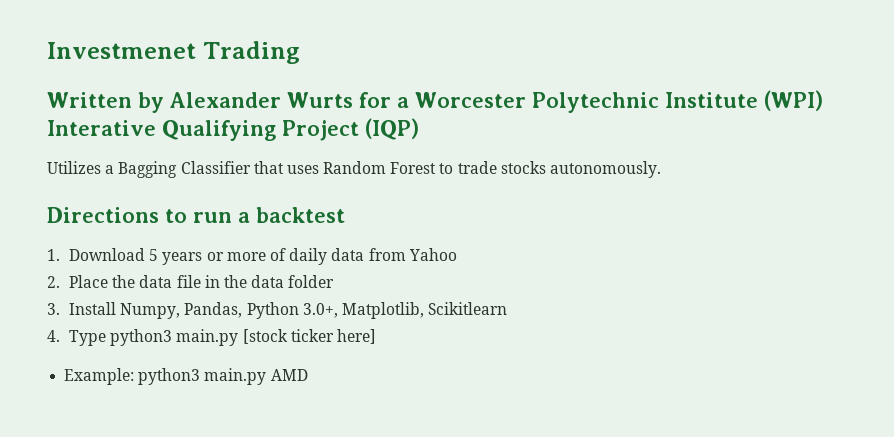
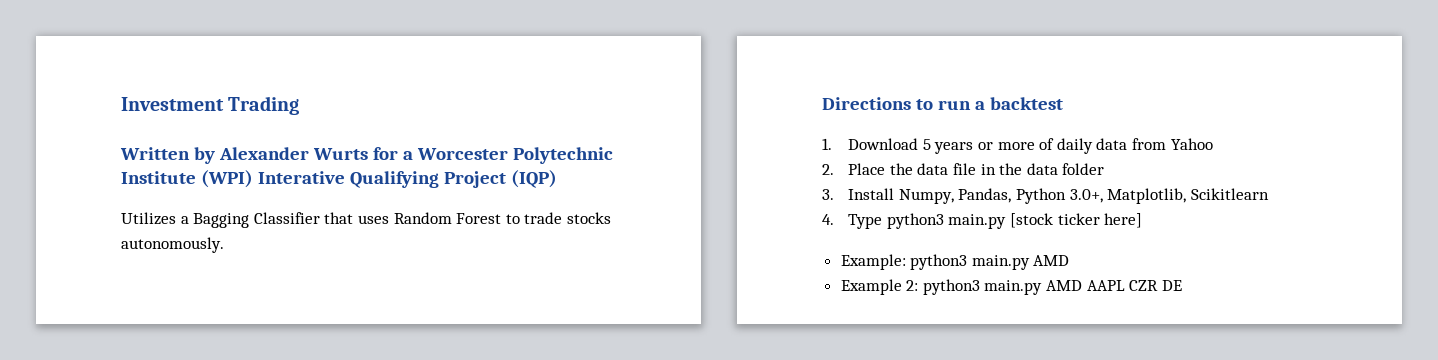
- Investmenet Trading
+ Investment Trading
+ Example 2: python3 main.py AMD AAPL CZR DE

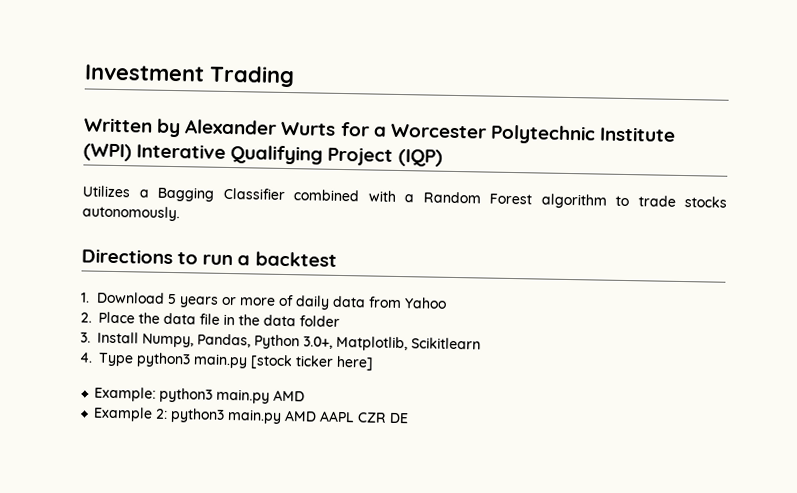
- Utilizes a Bagging Classifier that uses Random Forest to trade stocks autonomously.
+ Utilizes a Bagging Classifier combined with a Random Forest algorithm to trade stocks autonomously.

